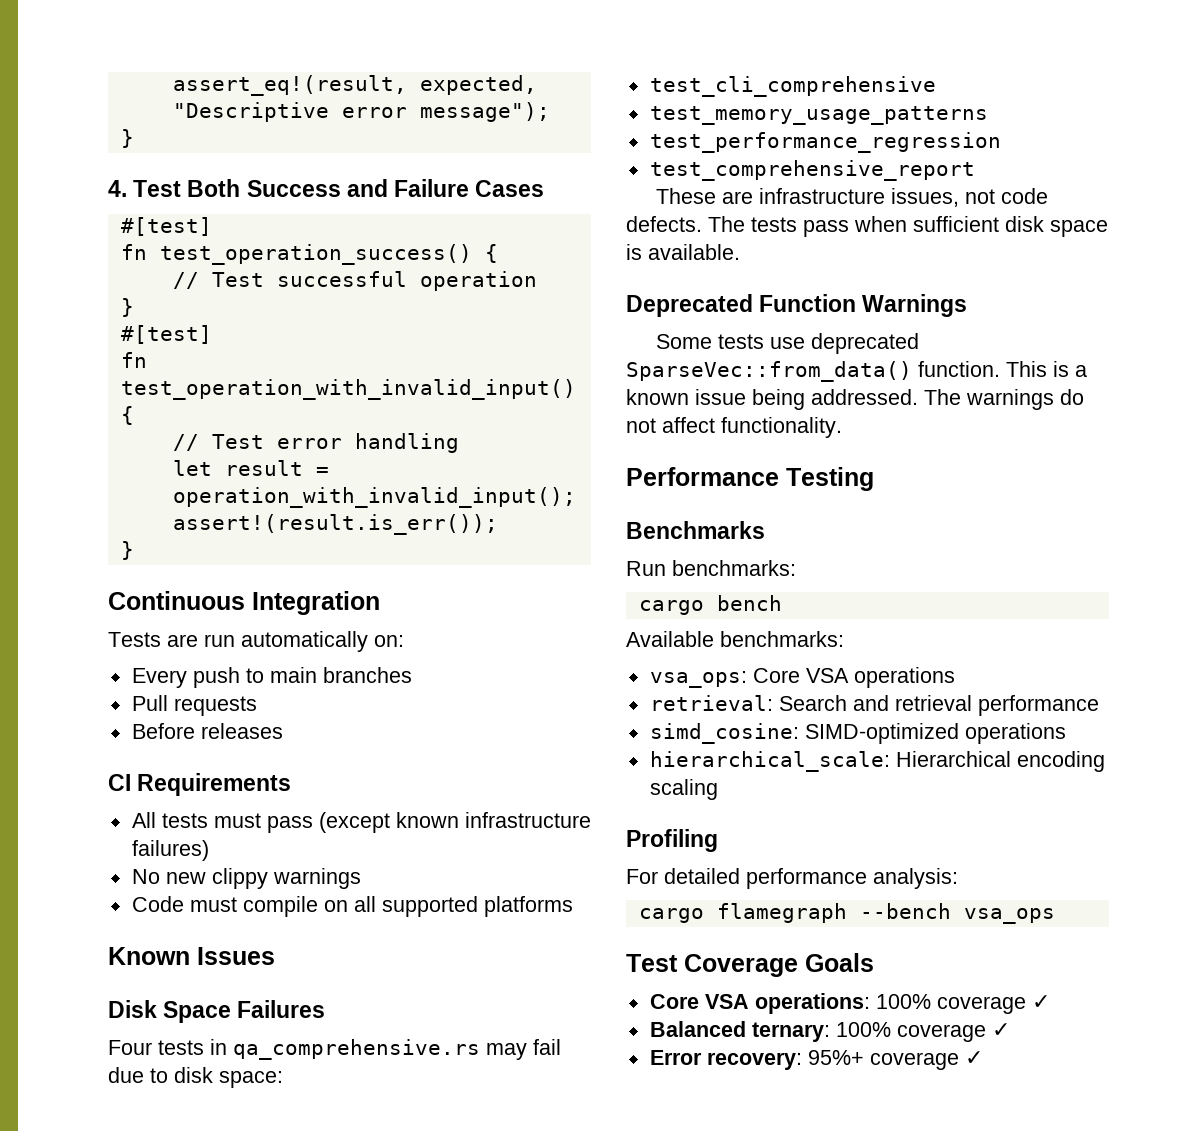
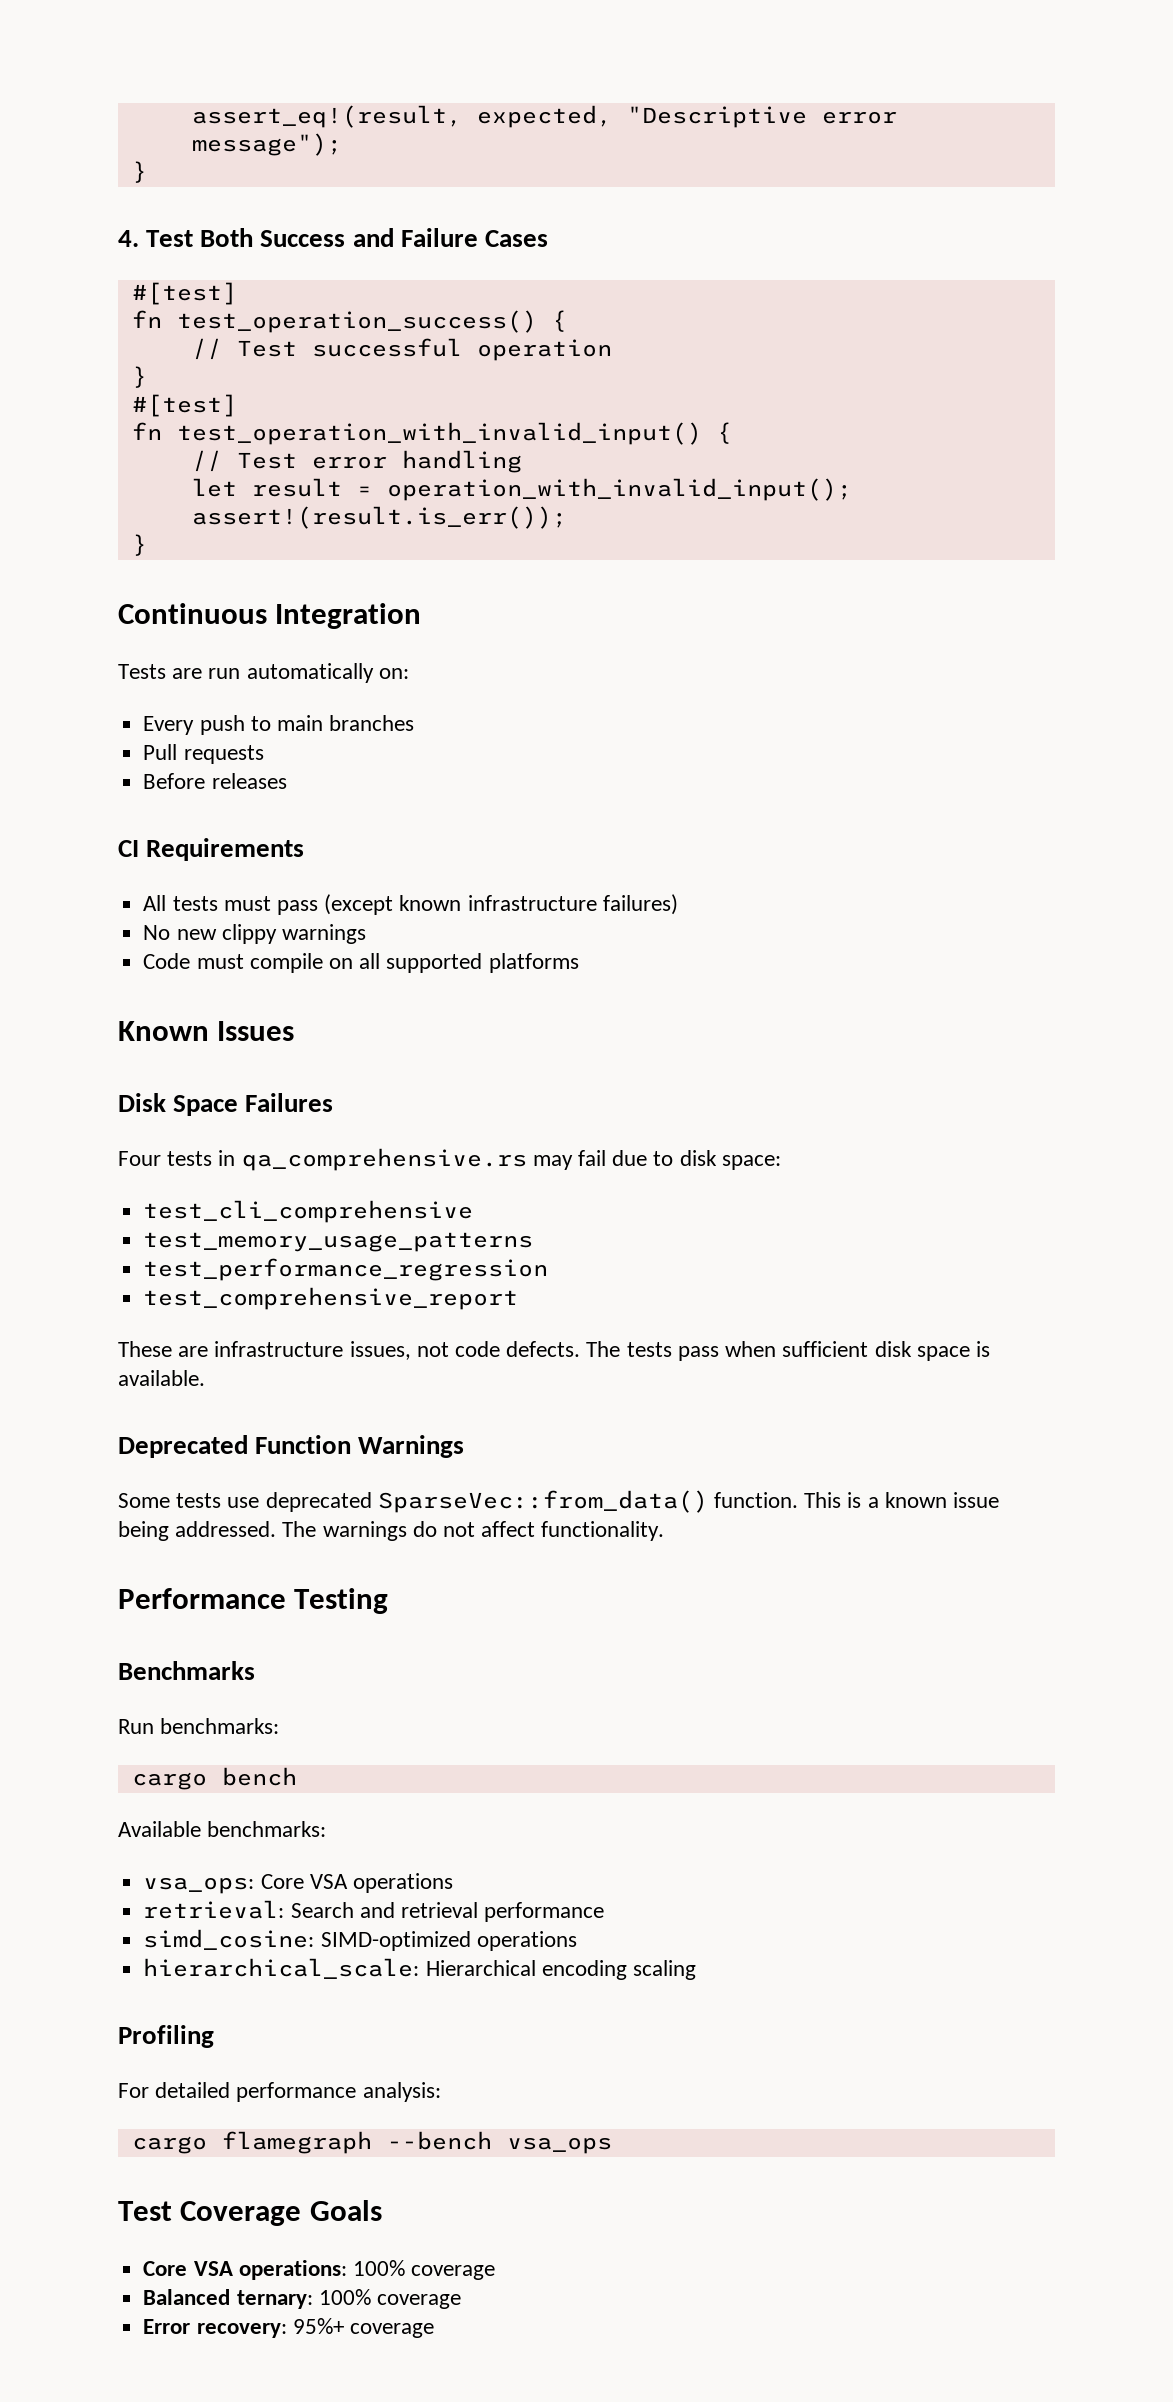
- Core VSA operations: 100% coverage ✓
+ Core VSA operations: 100% coverage
- Balanced ternary: 100% coverage ✓
+ Balanced ternary: 100% coverage
- Error recovery: 95%+ coverage ✓
+ Error recovery: 95%+ coverage

